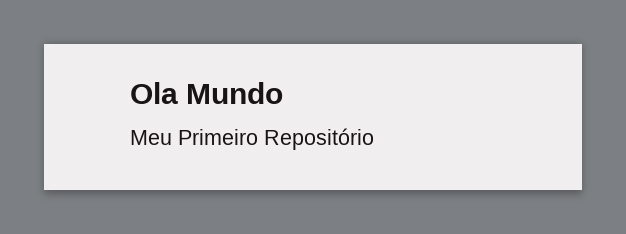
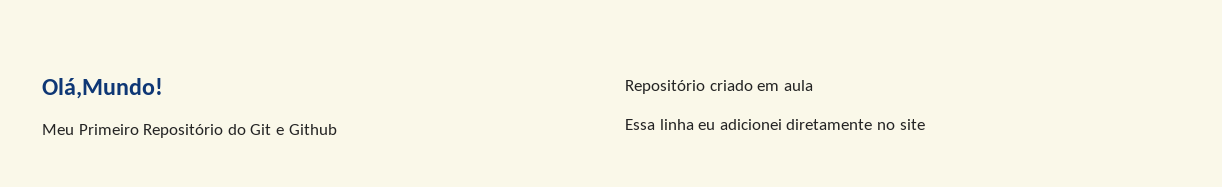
- Ola Mundo
+ Olá,Mundo!
- Meu Primeiro Repositório
+ Meu Primeiro Repositório do Git e Github
+ Repositório criado em aula
+ Essa linha eu adicionei diretamente no site

